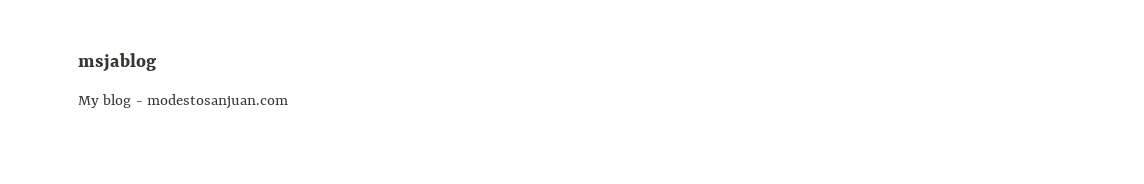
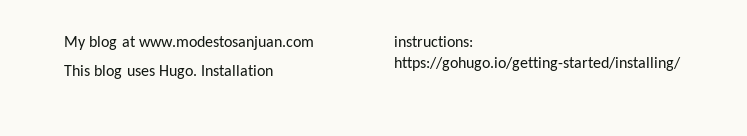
- msjablog
- My blog - modestosanjuan.com
+ My blog at www.modestosanjuan.com
+ This blog uses Hugo. Installation instructions: https://gohugo.io/getting-started/installing/

